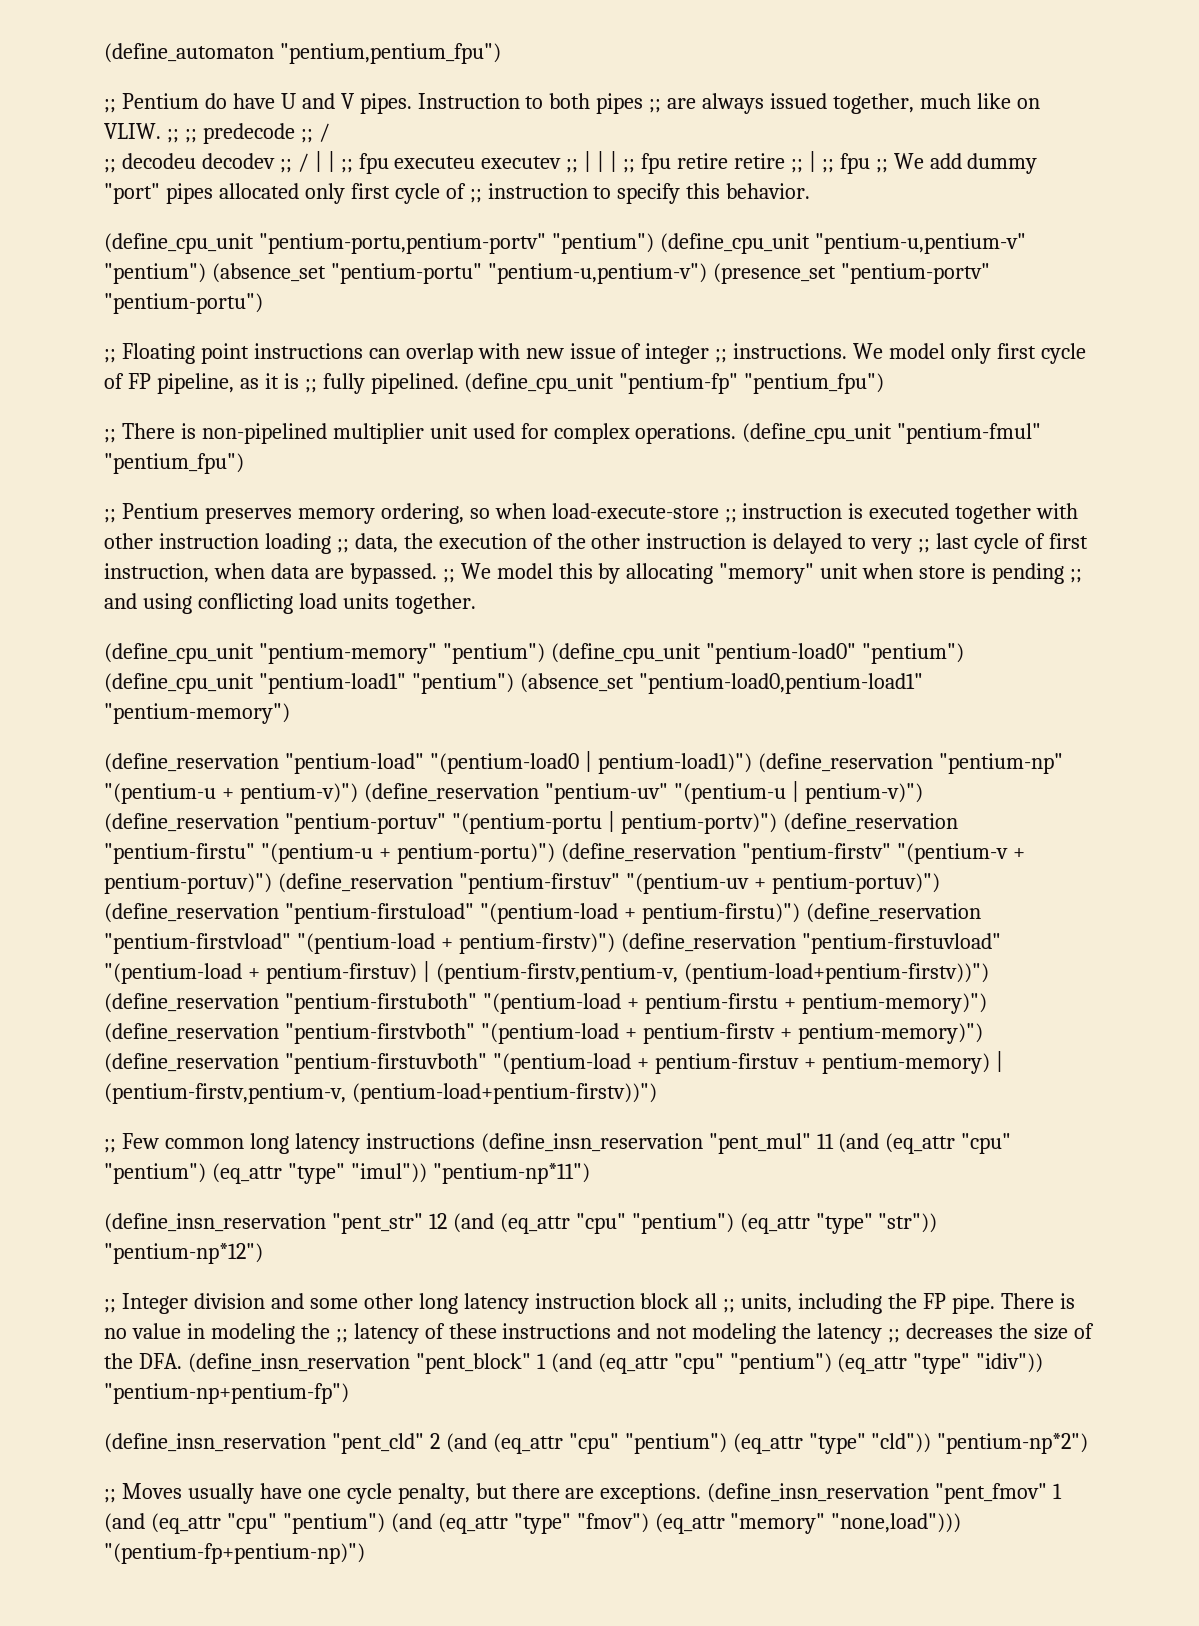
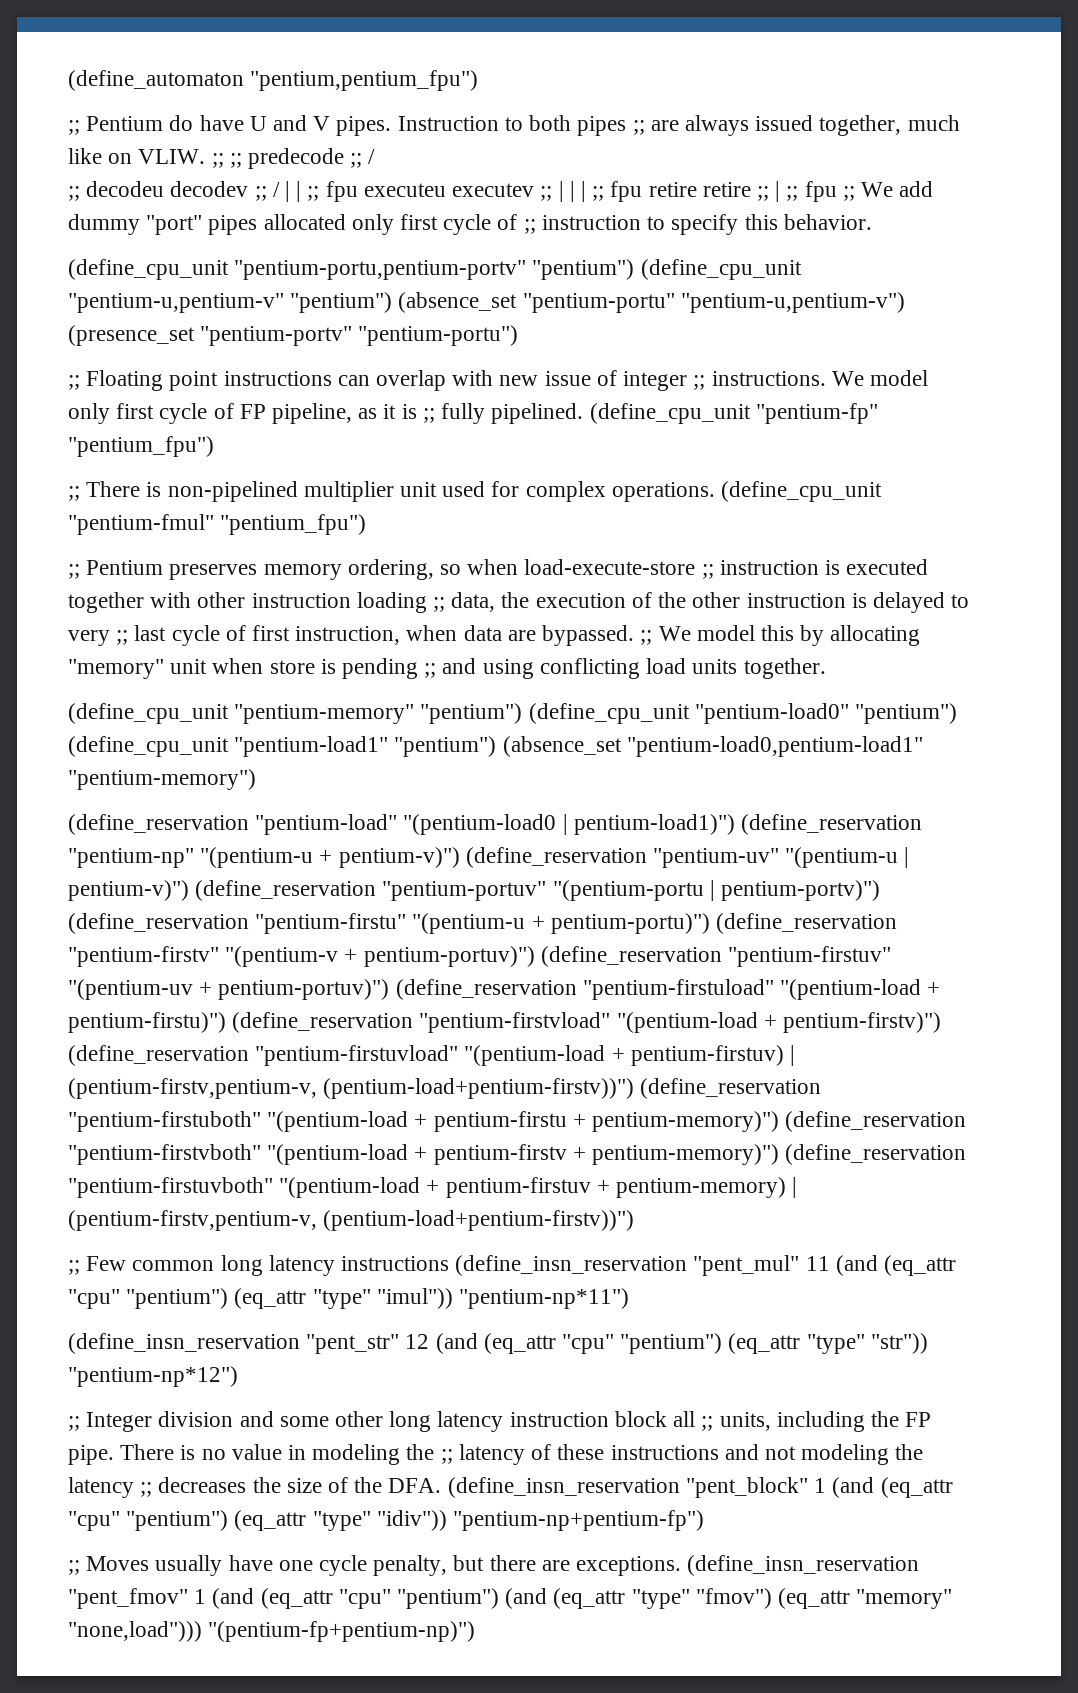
- (define_insn_reservation "pent_cld" 2 (and (eq_attr "cpu" "pentium") (eq_attr "type" "cld")) "pentium-np*2")

